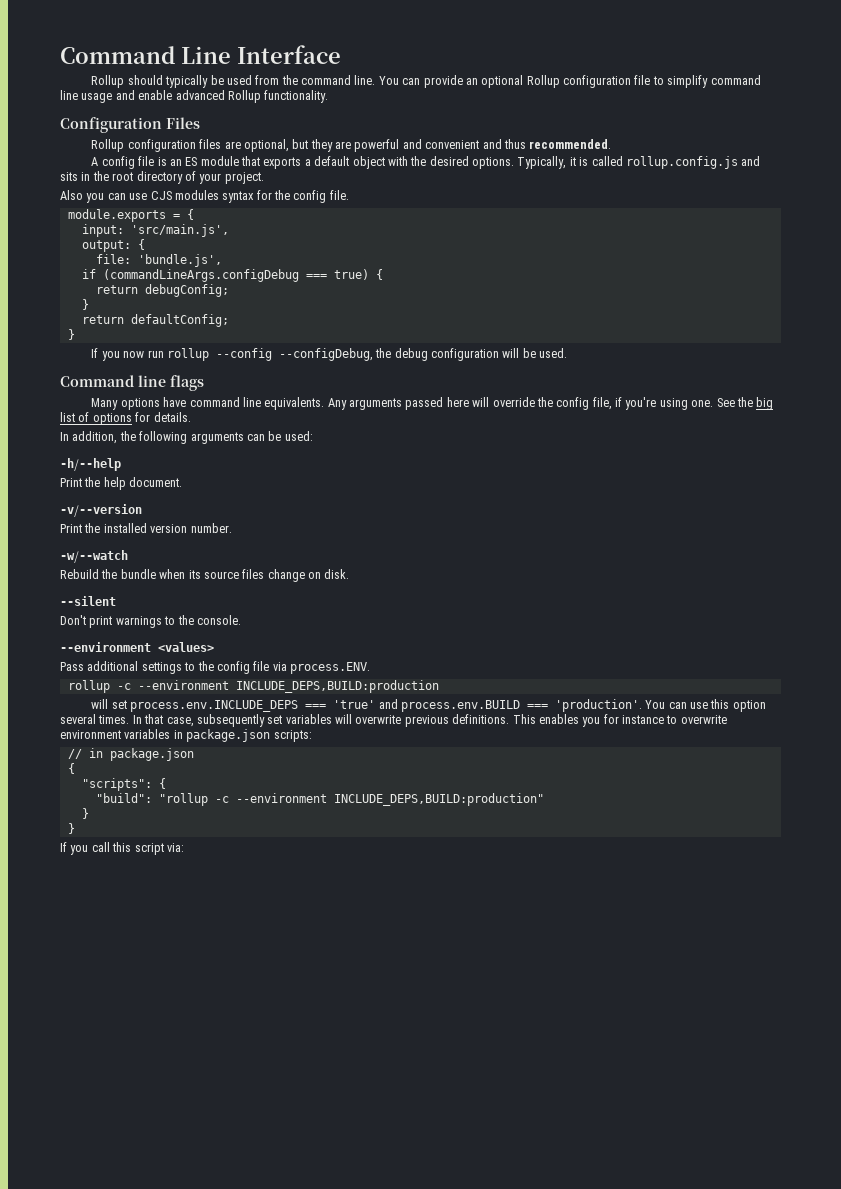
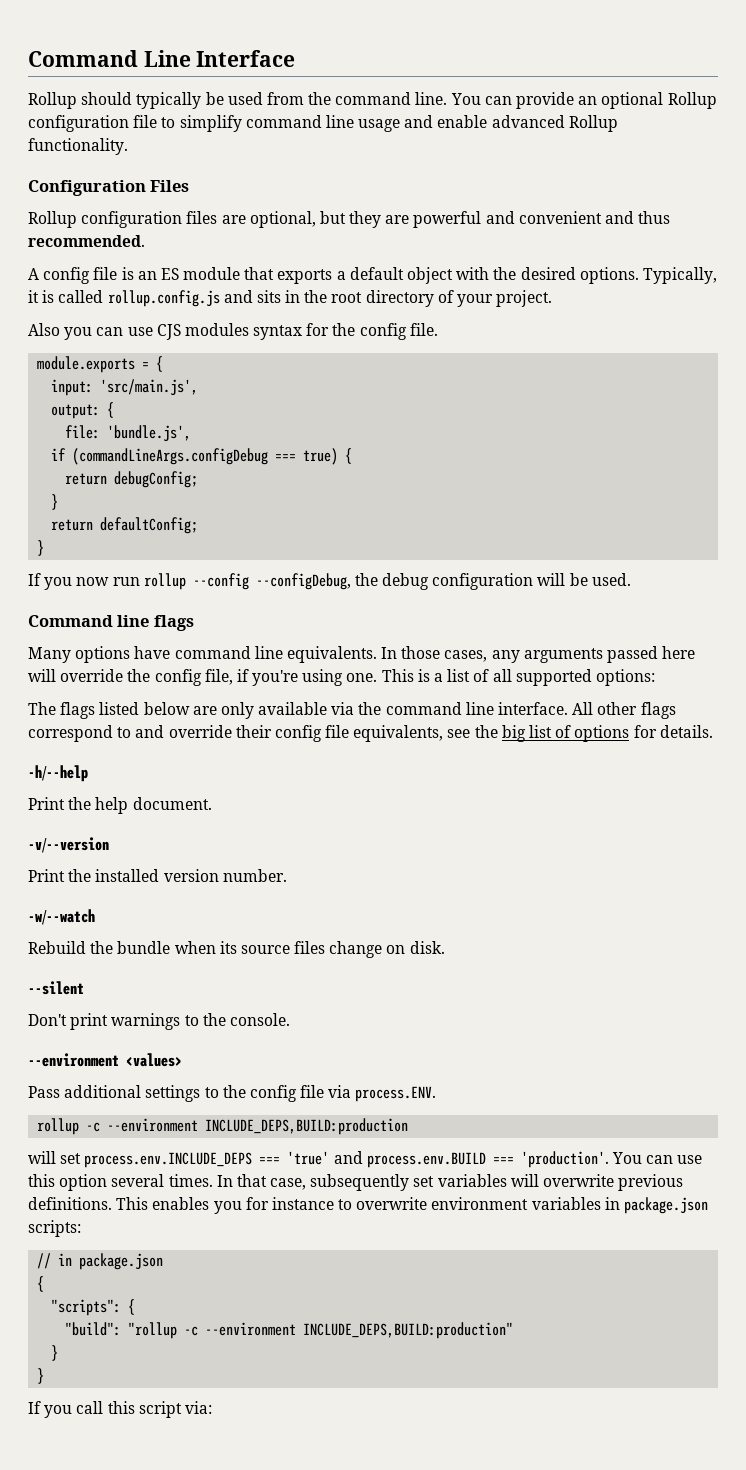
- Any arguments passed here will override the config file, if you're using one.
+ In those cases, any arguments passed here will override the config file, if you're using one.
- See the big list of options for details.
+ This is a list of all supported options:
+ The flags listed below are only available via the command line interface. All other flags correspond to and override their config file equivalents, see the big list of options for details.
- In addition, the following arguments can be used:

